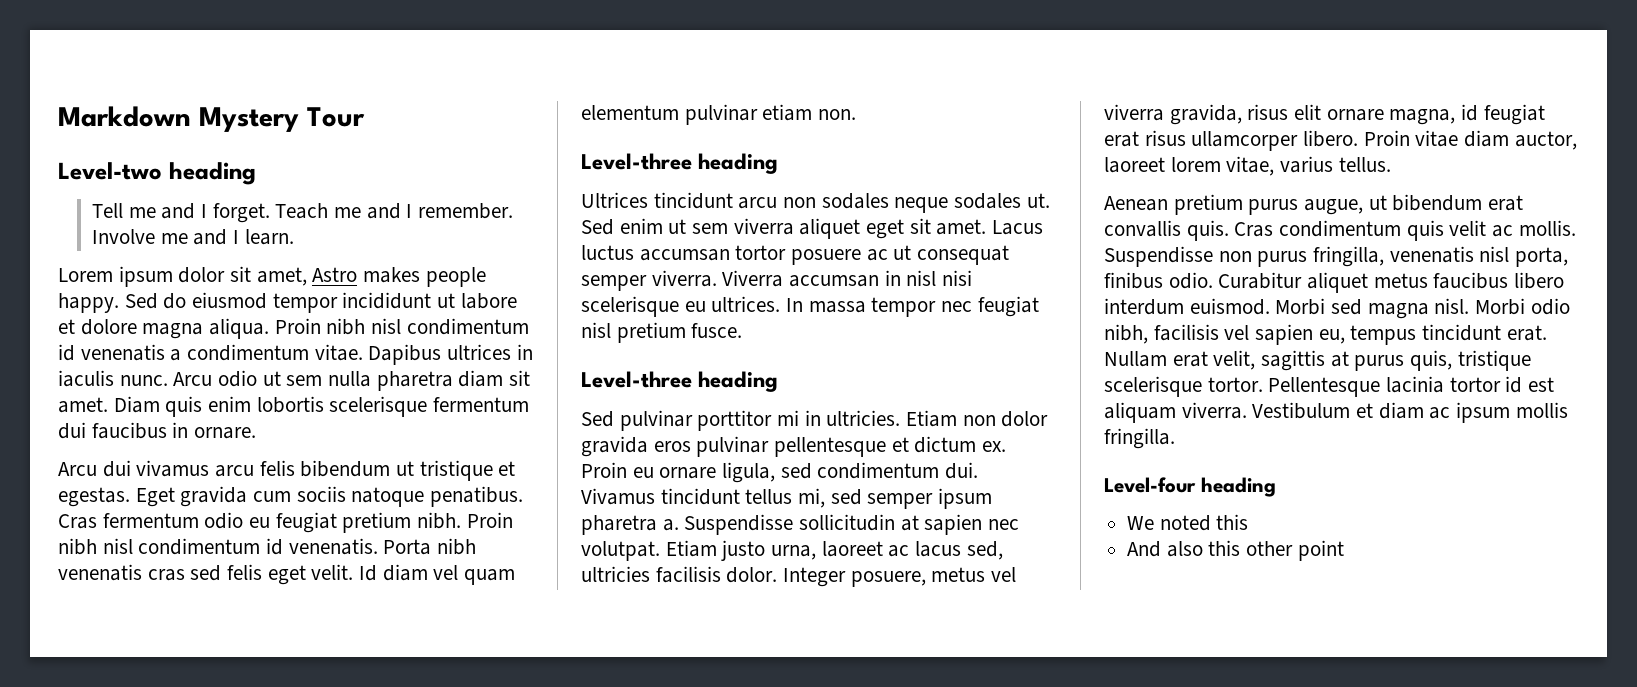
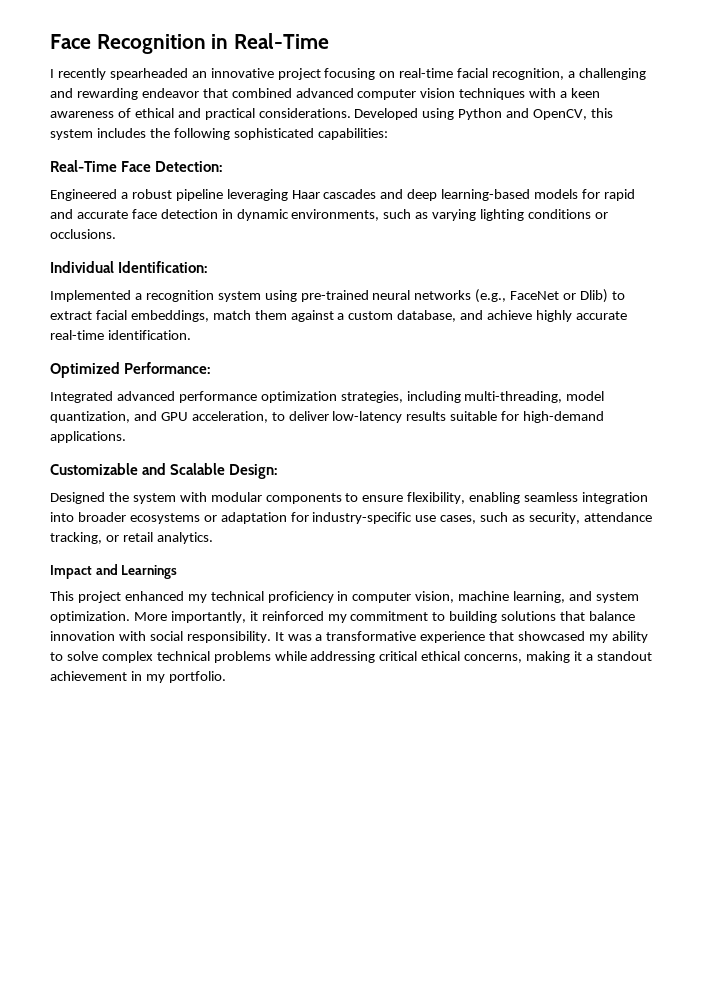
- Markdown Mystery Tour
- Level-two heading
- Tell me and I forget. Teach me and I remember. Involve me and I learn.
- Lorem ipsum dolor sit amet, Astro makes people happy. Sed do eiusmod tempor incididunt ut labore et dolore magna aliqua. Proin nibh nisl condimentum id venenatis a condimentum vitae. Dapibus ultrices in iaculis nunc. Arcu odio ut sem nulla pharetra diam sit amet. Diam quis enim lobortis scelerisque fermentum dui faucibus in ornare.
- Arcu dui vivamus arcu felis bibendum ut tristique et egestas. Eget gravida cum sociis natoque penatibus. Cras fermentum odio eu feugiat pretium nibh. Proin nibh nisl condimentum id venenatis. Porta nibh venenatis cras sed felis eget velit. Id diam vel quam elementum pulvinar etiam non.
- Level-three heading
- Ultrices tincidunt arcu non sodales neque sodales ut. Sed enim ut sem viverra aliquet eget sit amet. Lacus luctus accumsan tortor posuere ac ut consequat semper viverra. Viverra accumsan in nisl nisi scelerisque eu ultrices. In massa tempor nec feugiat nisl pretium fusce.
- Level-three heading
- Sed pulvinar porttitor mi in ultricies. Etiam non dolor gravida eros pulvinar pellentesque et dictum ex. Proin eu ornare ligula, sed condimentum dui. Vivamus tincidunt tellus mi, sed semper ipsum pharetra a. Suspendisse sollicitudin at sapien nec volutpat. Etiam justo urna, laoreet ac lacus sed, ultricies facilisis dolor. Integer posuere, metus vel viverra gravida, risus elit ornare magna, id feugiat erat risus ullamcorper libero. Proin vitae diam auctor, laoreet lorem vitae, varius tellus.
- Aenean pretium purus augue, ut bibendum erat convallis quis. Cras condimentum quis velit ac mollis. Suspendisse non purus fringilla, venenatis nisl porta, finibus odio. Curabitur aliquet metus faucibus libero interdum euismod. Morbi sed magna nisl. Morbi odio nibh, facilisis vel sapien eu, tempus tincidunt erat. Nullam erat velit, sagittis at purus quis, tristique scelerisque tortor. Pellentesque lacinia tortor id est aliquam viverra. Vestibulum et diam ac ipsum mollis fringilla.
- Level-four heading
- We noted this
- And also this other point
+ Face Recognition in Real-Time
+ I recently spearheaded an innovative project focusing on real-time facial recognition, a challenging and rewarding endeavor that combined advanced computer vision techniques with a keen awareness of ethical and practical considerations. Developed using Python and OpenCV, this system includes the following sophisticated capabilities:
+ Real-Time Face Detection:
+ Engineered a robust pipeline leveraging Haar cascades and deep learning-based models for rapid and accurate face detection in dynamic environments, such as varying lighting conditions or occlusions.
+ Individual Identification:
+ Implemented a recognition system using pre-trained neural networks (e.g., FaceNet or Dlib) to extract facial embeddings, match them against a custom database, and achieve highly accurate real-time identification.
+ Optimized Performance:
+ Integrated advanced performance optimization strategies, including multi-threading, model quantization, and GPU acceleration, to deliver low-latency results suitable for high-demand applications.
+ Customizable and Scalable Design:
+ Designed the system with modular components to ensure flexibility, enabling seamless integration into broader ecosystems or adaptation for industry-specific use cases, such as security, attendance tracking, or retail analytics.
+ Impact and Learnings
+ This project enhanced my technical proficiency in computer vision, machine learning, and system optimization. More importantly, it reinforced my commitment to building solutions that balance innovation with social responsibility. It was a transformative experience that showcased my ability to solve complex technical problems while addressing critical ethical concerns, making it a standout achievement in my portfolio.

